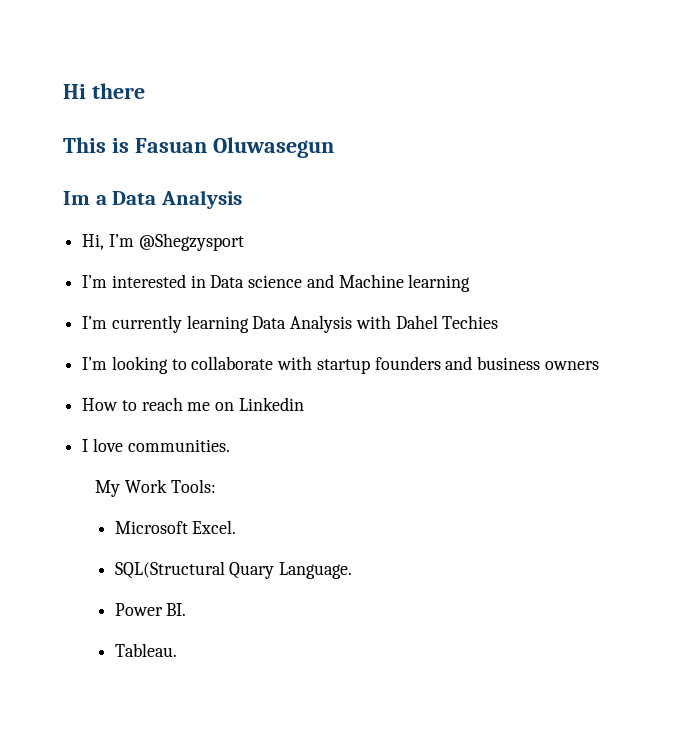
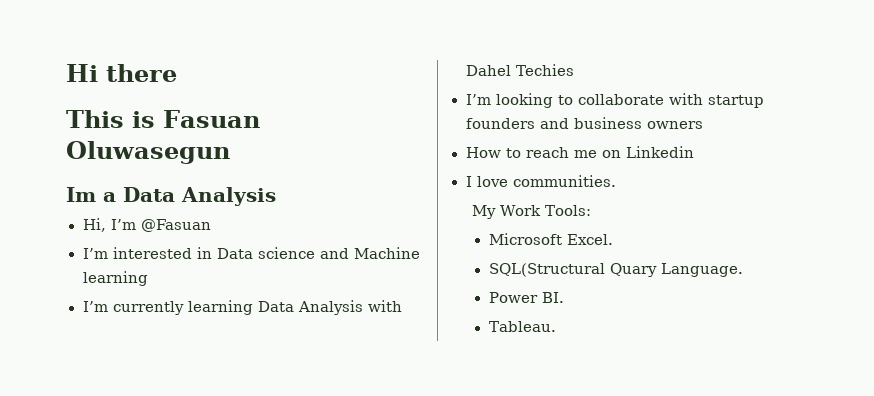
- Hi, I’m @Shegzysport
+ Hi, I’m @Fasuan

